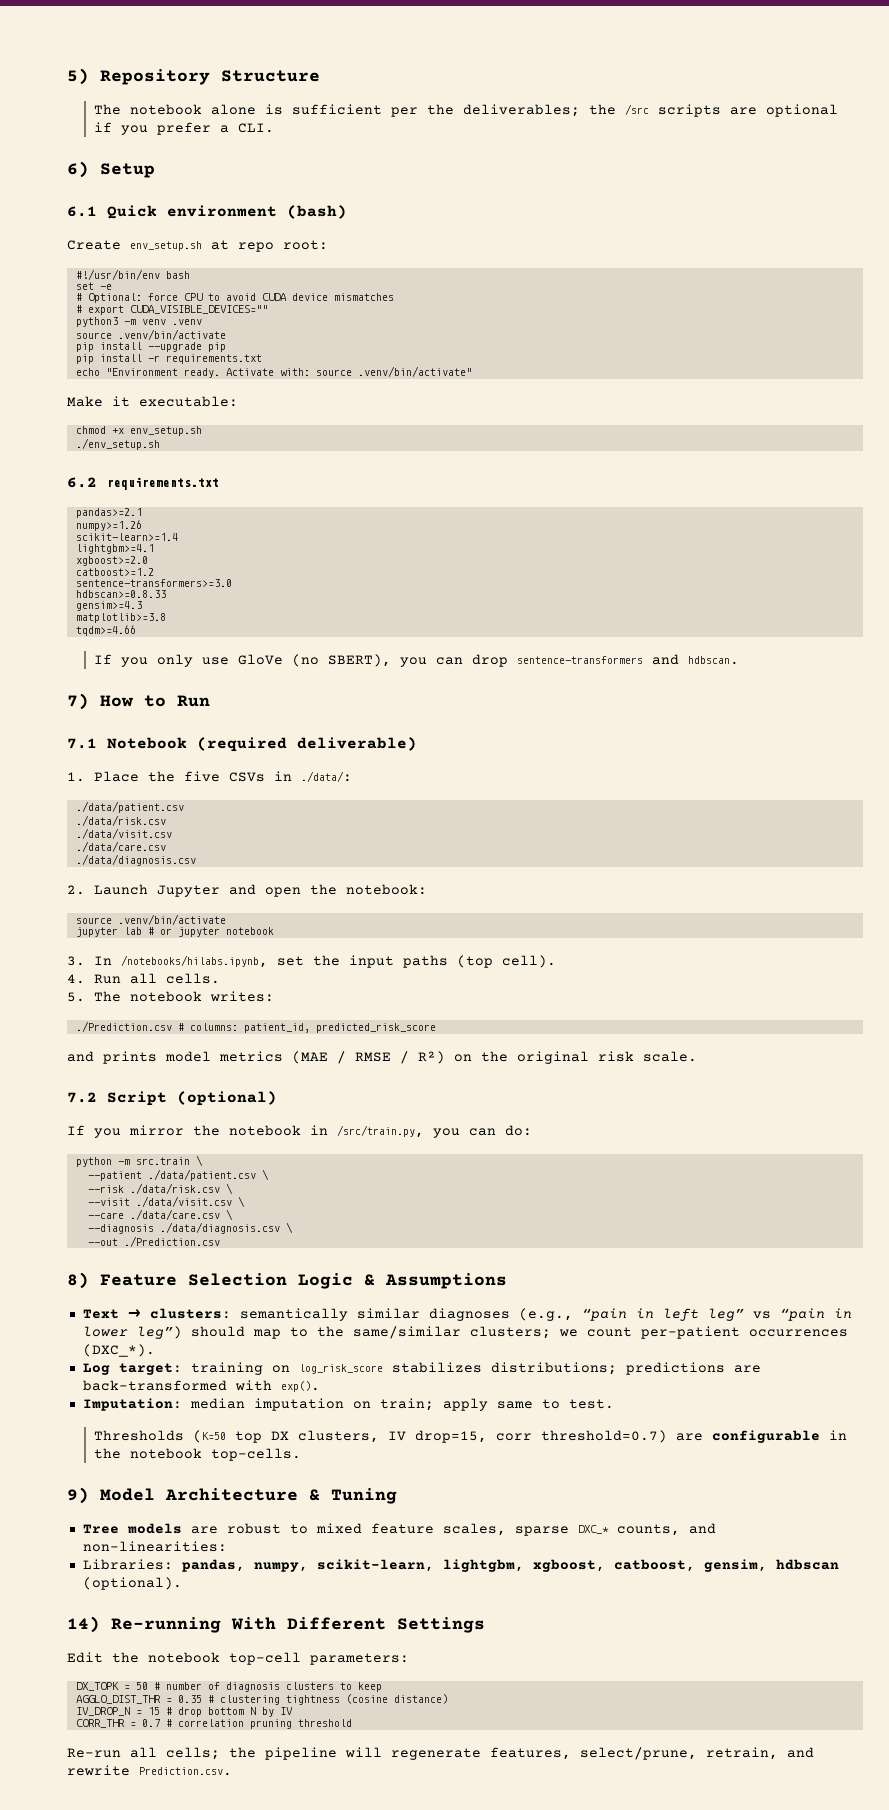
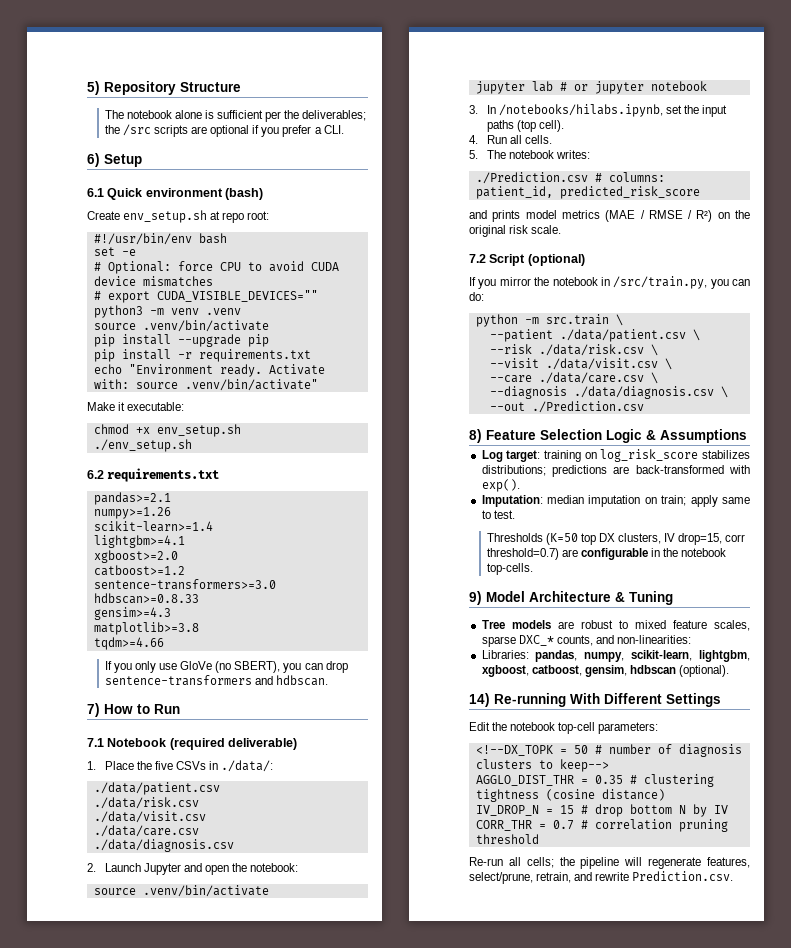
- Text → clusters: semantically similar diagnoses (e.g., “pain in left leg” vs “pain in lower leg”) should map to the same/similar clusters; we count per-patient occurrences (DXC_*).
- DX_TOPK = 50 # number of diagnosis clusters to keep
+ <!--DX_TOPK = 50 # number of diagnosis clusters to keep-->

